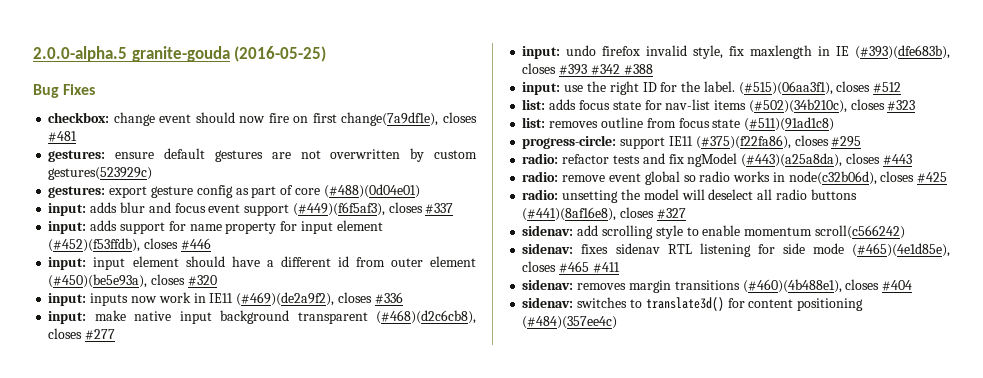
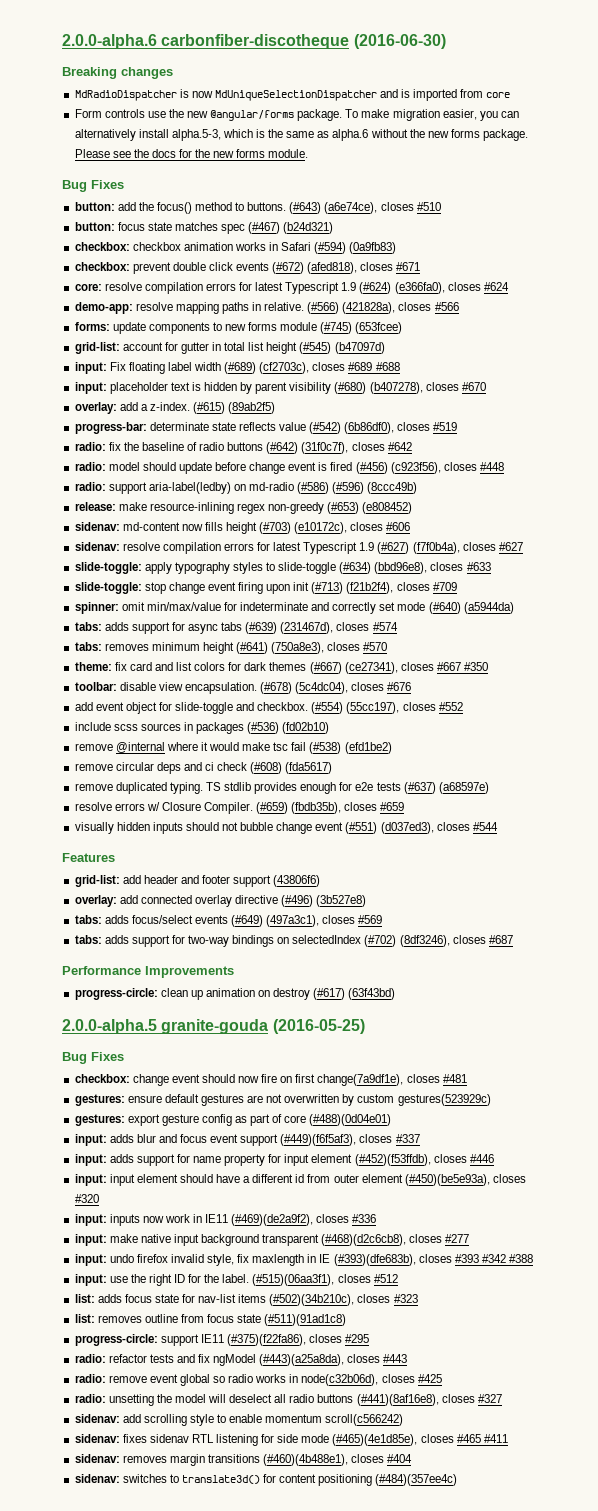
+ 2.0.0-alpha.6 carbonfiber-discotheque (2016-06-30)
+ Breaking changes
+ MdRadioDispatcher is now MdUniqueSelectionDispatcher and is imported from core
+ Form controls use the new @angular/forms package. To make migration easier, you can alternatively install alpha.5-3, which is the same as alpha.6 without the new forms package. Please see the docs for the new forms module.
+ Bug Fixes
+ button: add the focus() method to buttons. (#643) (a6e74ce), closes #510
+ button: focus state matches spec (#467) (b24d321)
+ checkbox: checkbox animation works in Safari (#594) (0a9fb83)
+ checkbox: prevent double click events (#672) (afed818), closes #671
+ core: resolve compilation errors for latest Typescript 1.9 (#624) (e366fa0), closes #624
+ demo-app: resolve mapping paths in relative. (#566) (421828a), closes #566
+ forms: update components to new forms module (#745) (653fcee)
+ grid-list: account for gutter in total list height (#545) (b47097d)
+ input: Fix floating label width (#689) (cf2703c), closes #689 #688
+ input: placeholder text is hidden by parent visibility (#680) (b407278), closes #670
+ overlay: add a z-index. (#615) (89ab2f5)
+ progress-bar: determinate state reflects value (#542) (6b86df0), closes #519
+ radio: fix the baseline of radio buttons (#642) (31f0c7f), closes #642
+ radio: model should update before change event is fired (#456) (c923f56), closes #448
+ radio: support aria-label(ledby) on md-radio (#586) (#596) (8ccc49b)
+ release: make resource-inlining regex non-greedy (#653) (e808452)
+ sidenav: md-content now fills height (#703) (e10172c), closes #606
+ sidenav: resolve compilation errors for latest Typescript 1.9 (#627) (f7f0b4a), closes #627
+ slide-toggle: apply typography styles to slide-toggle (#634) (bbd96e8), closes #633
+ slide-toggle: stop change event firing upon init (#713) (f21b2f4), closes #709
+ spinner: omit min/max/value for indeterminate and correctly set mode (#640) (a5944da)
+ tabs: adds support for async tabs (#639) (231467d), closes #574
+ tabs: removes minimum height (#641) (750a8e3), closes #570
+ theme: fix card and list colors for dark themes (#667) (ce27341), closes #667 #350
+ toolbar: disable view encapsulation. (#678) (5c4dc04), closes #676
+ add event object for slide-toggle and checkbox. (#554) (55cc197), closes #552
+ include scss sources in packages (#536) (fd02b10)
+ remove @internal where it would make tsc fail (#538) (efd1be2)
+ remove circular deps and ci check (#608) (fda5617)
+ remove duplicated typing. TS stdlib provides enough for e2e tests (#637) (a68597e)
+ resolve errors w/ Closure Compiler. (#659) (fbdb35b), closes #659
+ visually hidden inputs should not bubble change event (#551) (d037ed3), closes #544
+ Features
+ grid-list: add header and footer support (43806f6)
+ overlay: add connected overlay directive (#496) (3b527e8)
+ tabs: adds focus/select events (#649) (497a3c1), closes #569
+ tabs: adds support for two-way bindings on selectedIndex (#702) (8df3246), closes #687
+ Performance Improvements
+ progress-circle: clean up animation on destroy (#617) (63f43bd)

